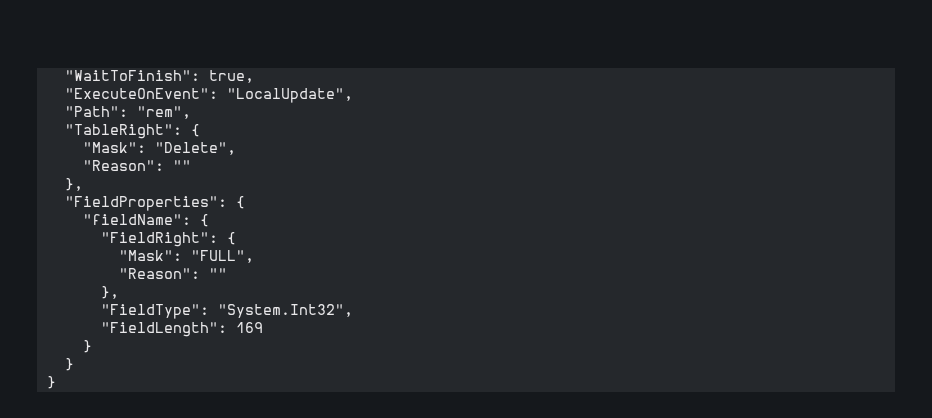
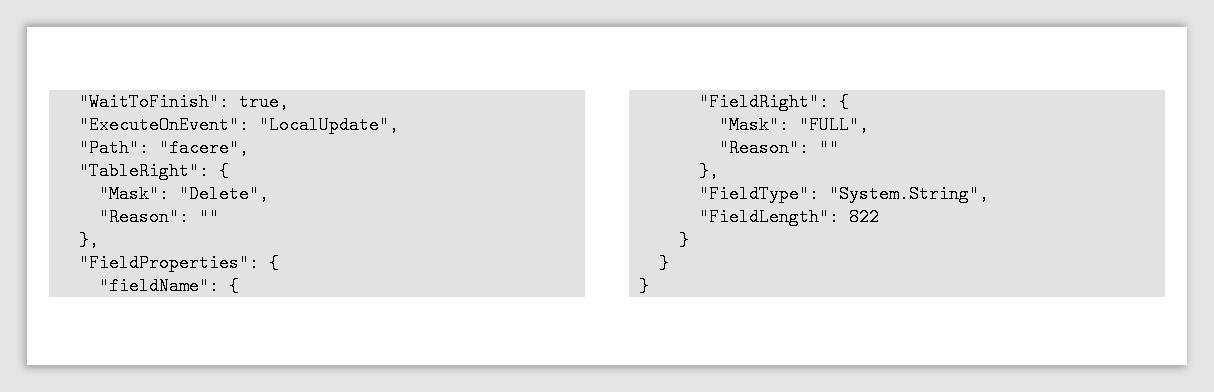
- "Path": "rem",
+ "Path": "facere",
- "FieldType": "System.Int32",
+ "FieldType": "System.String",
- "FieldLength": 169
+ "FieldLength": 822

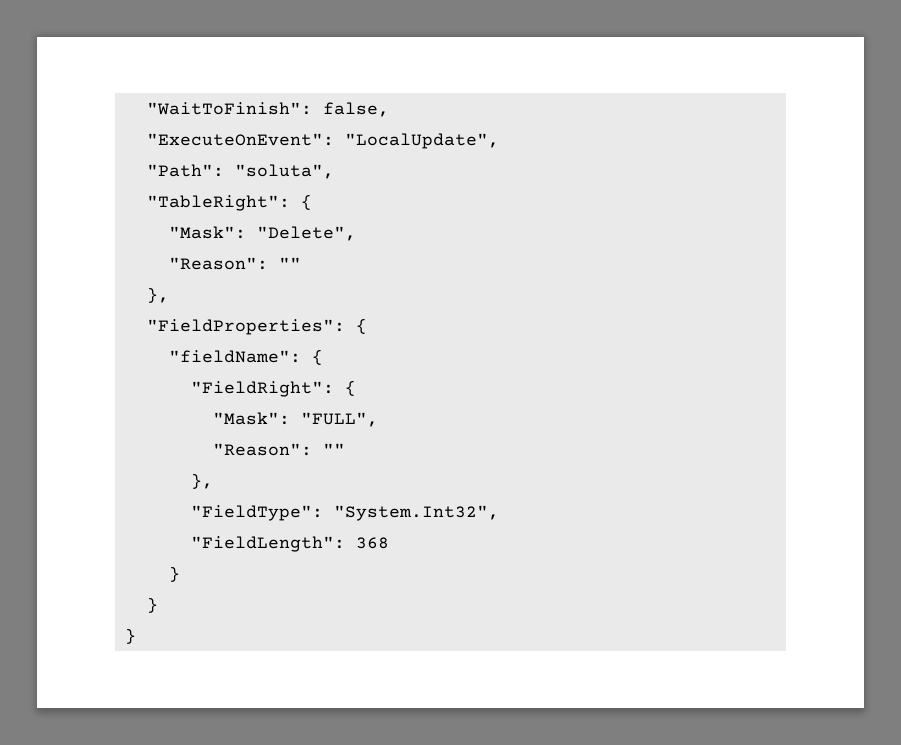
- "WaitToFinish": true,
+ "WaitToFinish": false,
- "Path": "facere",
+ "Path": "soluta",
- "FieldType": "System.String",
+ "FieldType": "System.Int32",
- "FieldLength": 822
+ "FieldLength": 368

